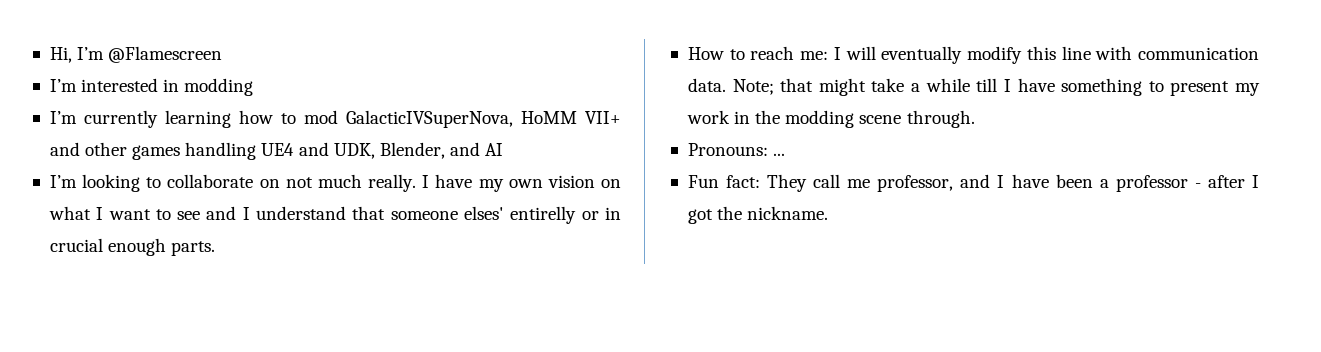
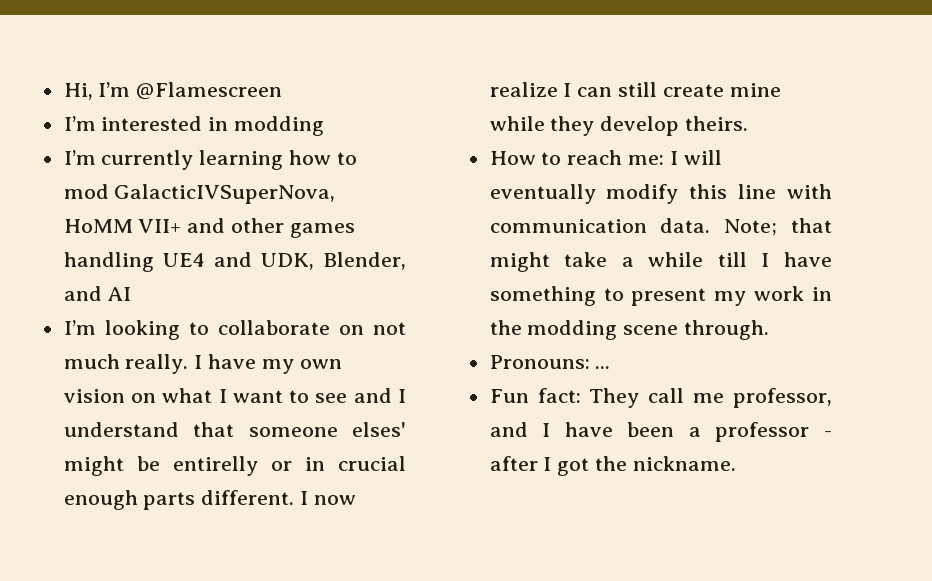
- I have my own vision on what I want to see and I understand that someone elses' entirelly or in crucial enough parts.
+ I have my own vision on what I want to see and I understand that someone elses' might be entirelly or in crucial enough parts different. I now realize I can still create mine while they develop theirs.

